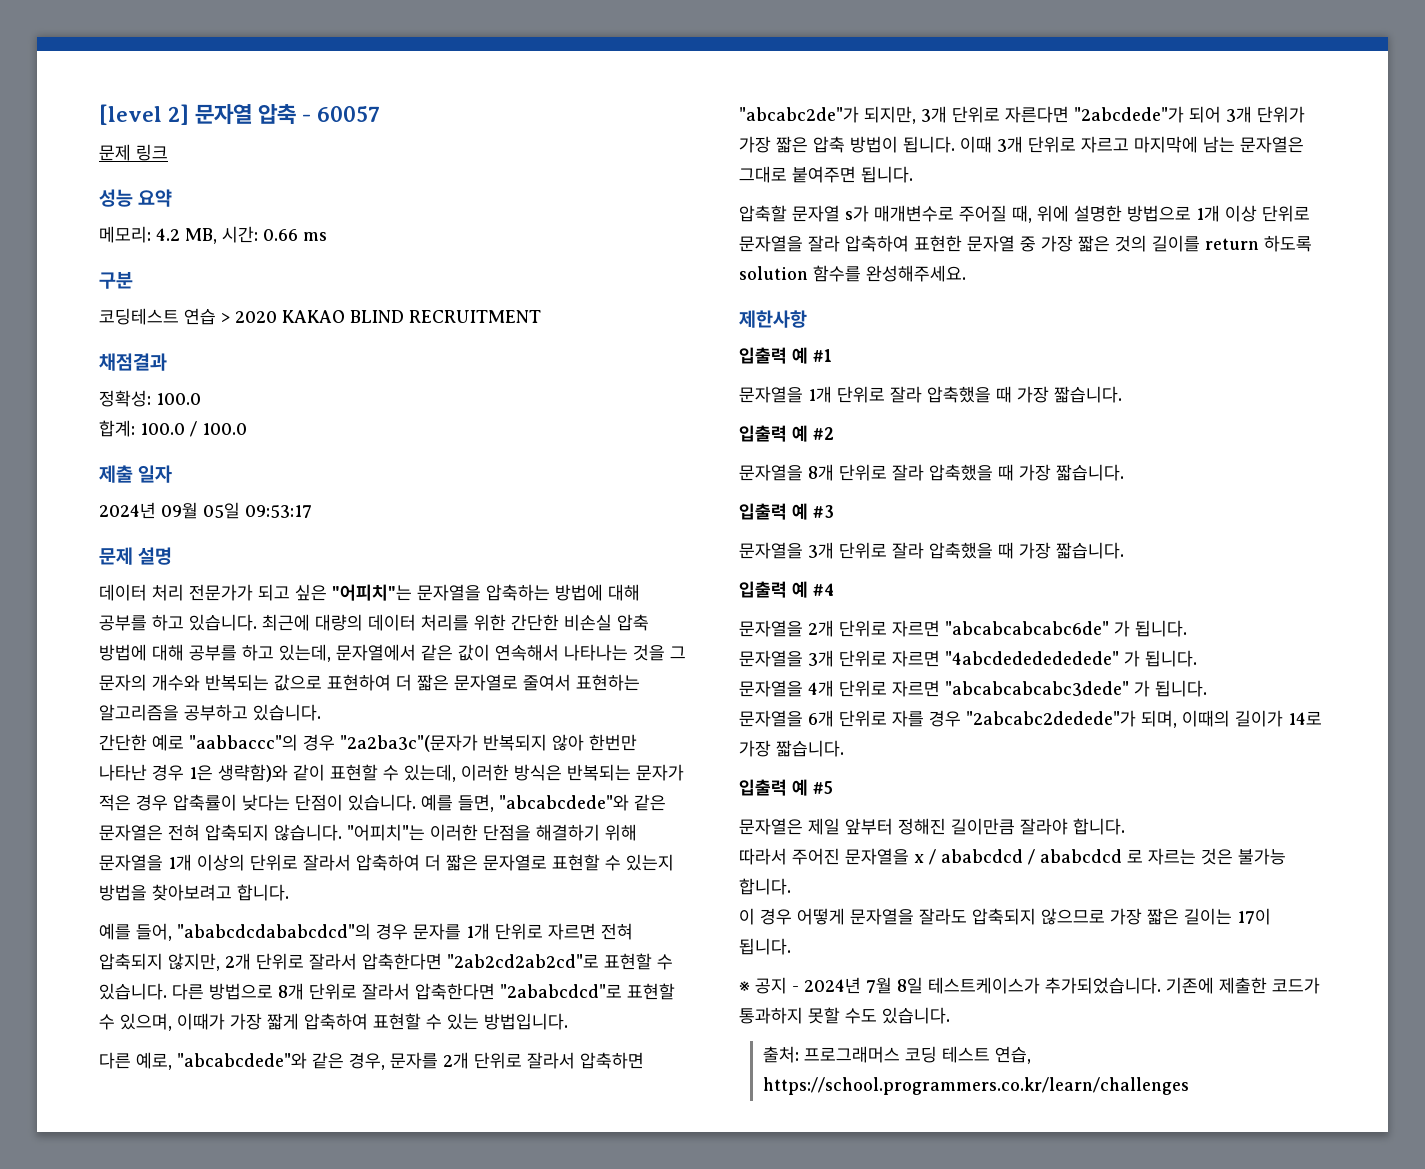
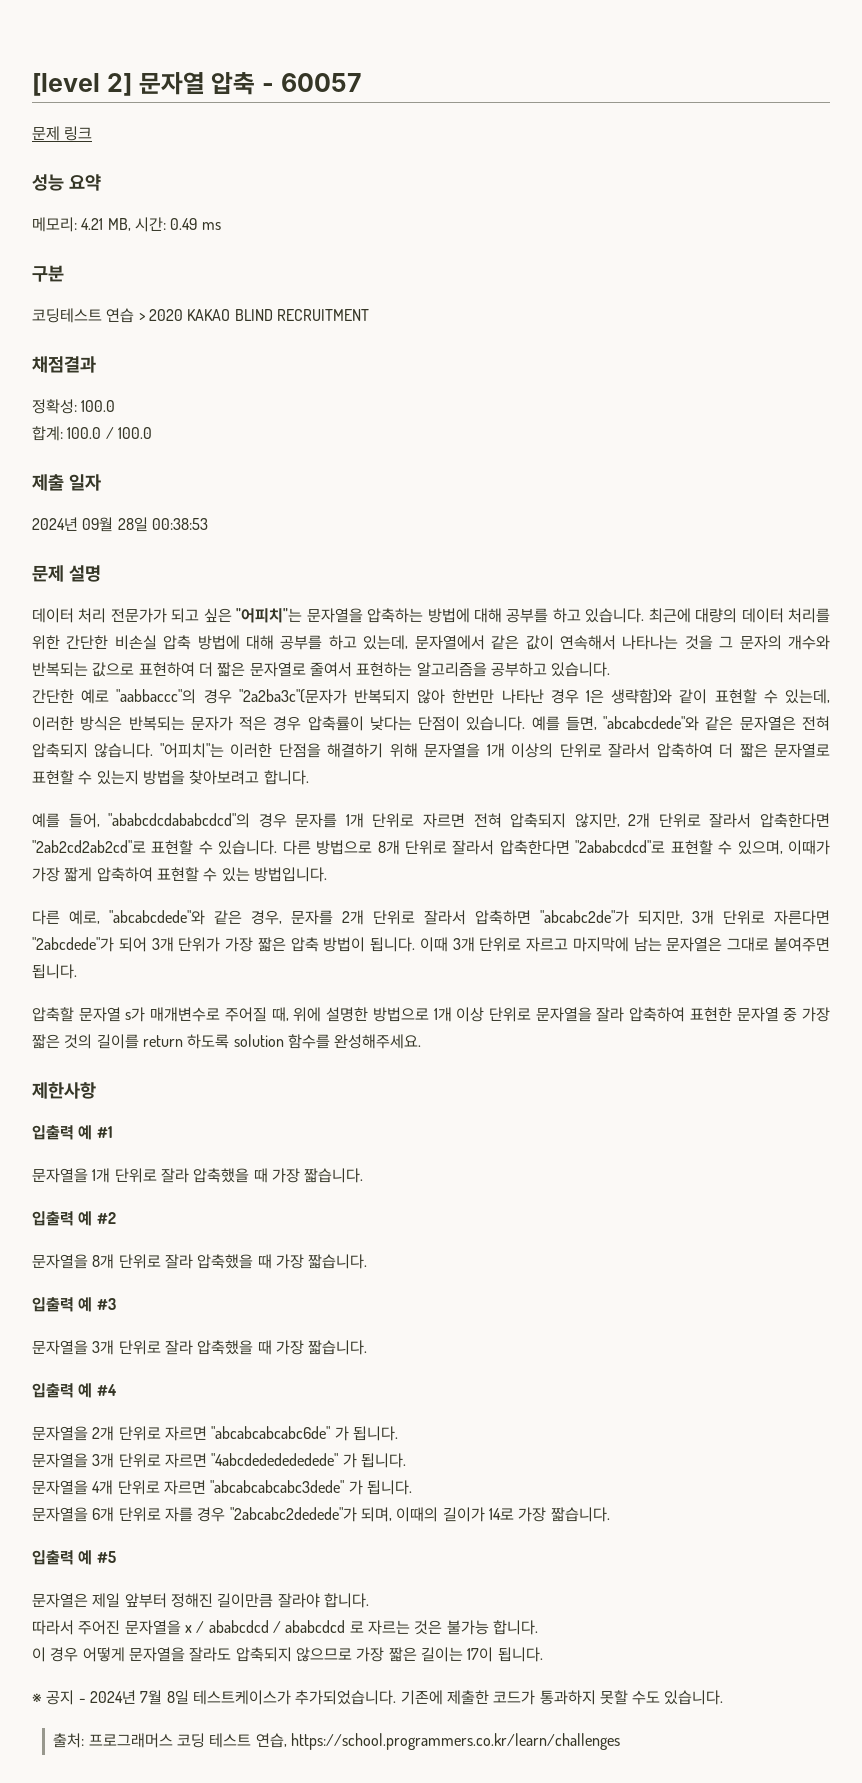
- 메모리: 4.2 MB, 시간: 0.66 ms
+ 메모리: 4.21 MB, 시간: 0.49 ms
- 2024년 09월 05일 09:53:17
+ 2024년 09월 28일 00:38:53

